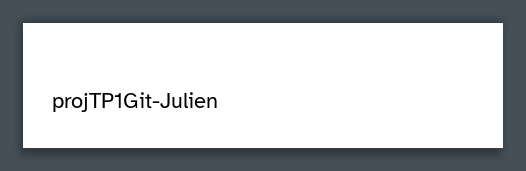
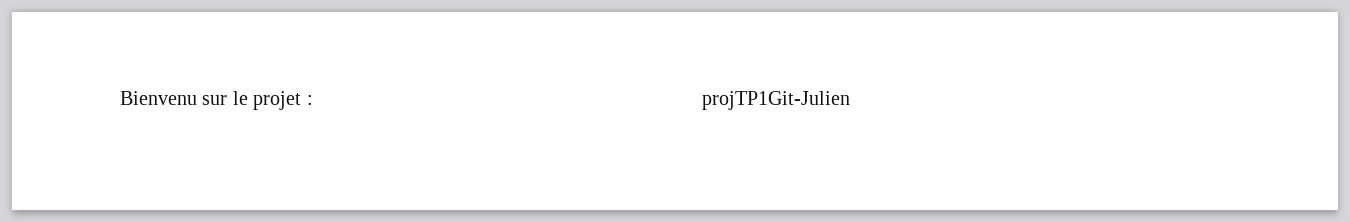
+ Bienvenu sur le projet :

